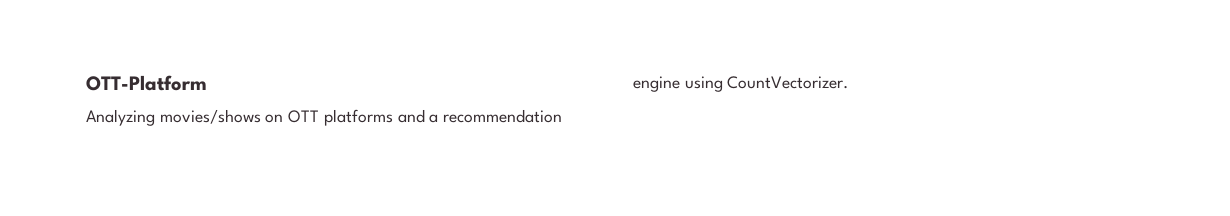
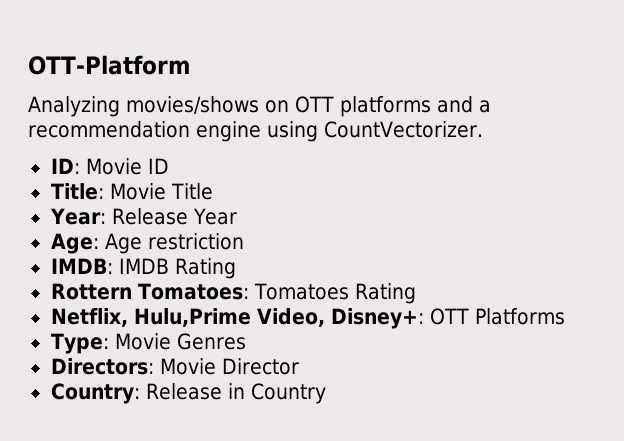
+ ID: Movie ID
+ Title: Movie Title
+ Year: Release Year
+ Age: Age restriction
+ IMDB: IMDB Rating
+ Rottern Tomatoes: Tomatoes Rating
+ Netflix, Hulu,Prime Video, Disney+: OTT Platforms
+ Type: Movie Genres
+ Directors: Movie Director
+ Country: Release in Country

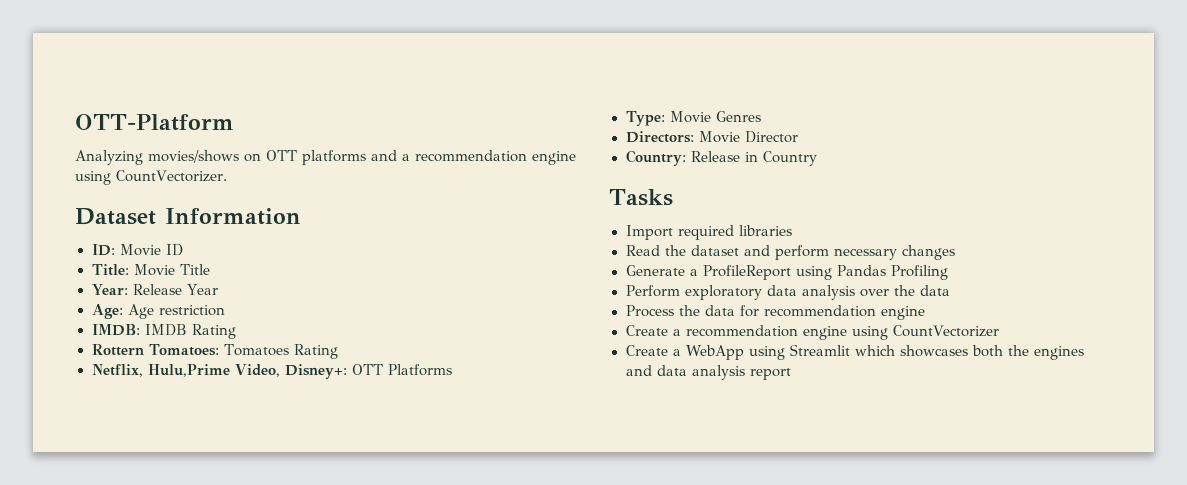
+ Dataset Information
+ Tasks
+ Import required libraries
+ Read the dataset and perform necessary changes
+ Generate a ProfileReport using Pandas Profiling
+ Perform exploratory data analysis over the data
+ Process the data for recommendation engine
+ Create a recommendation engine using CountVectorizer
+ Create a WebApp using Streamlit which showcases both the engines and data analysis report

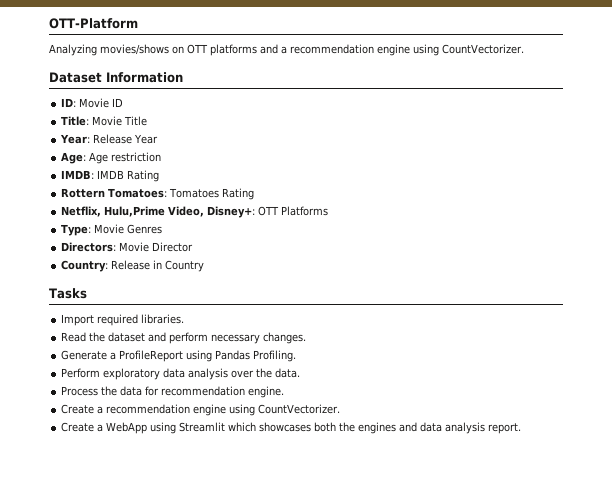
- Import required libraries
+ Import required libraries.
- Read the dataset and perform necessary changes
+ Read the dataset and perform necessary changes.
- Generate a ProfileReport using Pandas Profiling
+ Generate a ProfileReport using Pandas Profiling.
- Perform exploratory data analysis over the data
+ Perform exploratory data analysis over the data.
- Process the data for recommendation engine
+ Process the data for recommendation engine.
- Create a recommendation engine using CountVectorizer
+ Create a recommendation engine using CountVectorizer.
- Create a WebApp using Streamlit which showcases both the engines and data analysis report
+ Create a WebApp using Streamlit which showcases both the engines and data analysis report.

